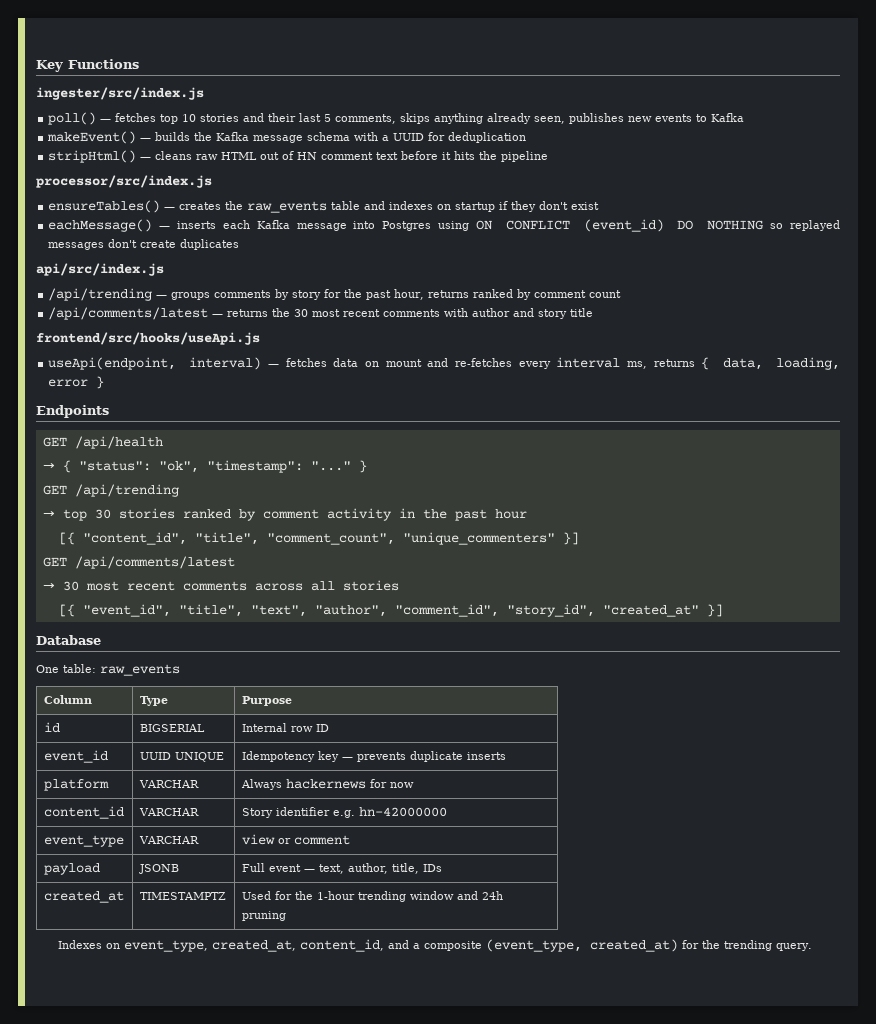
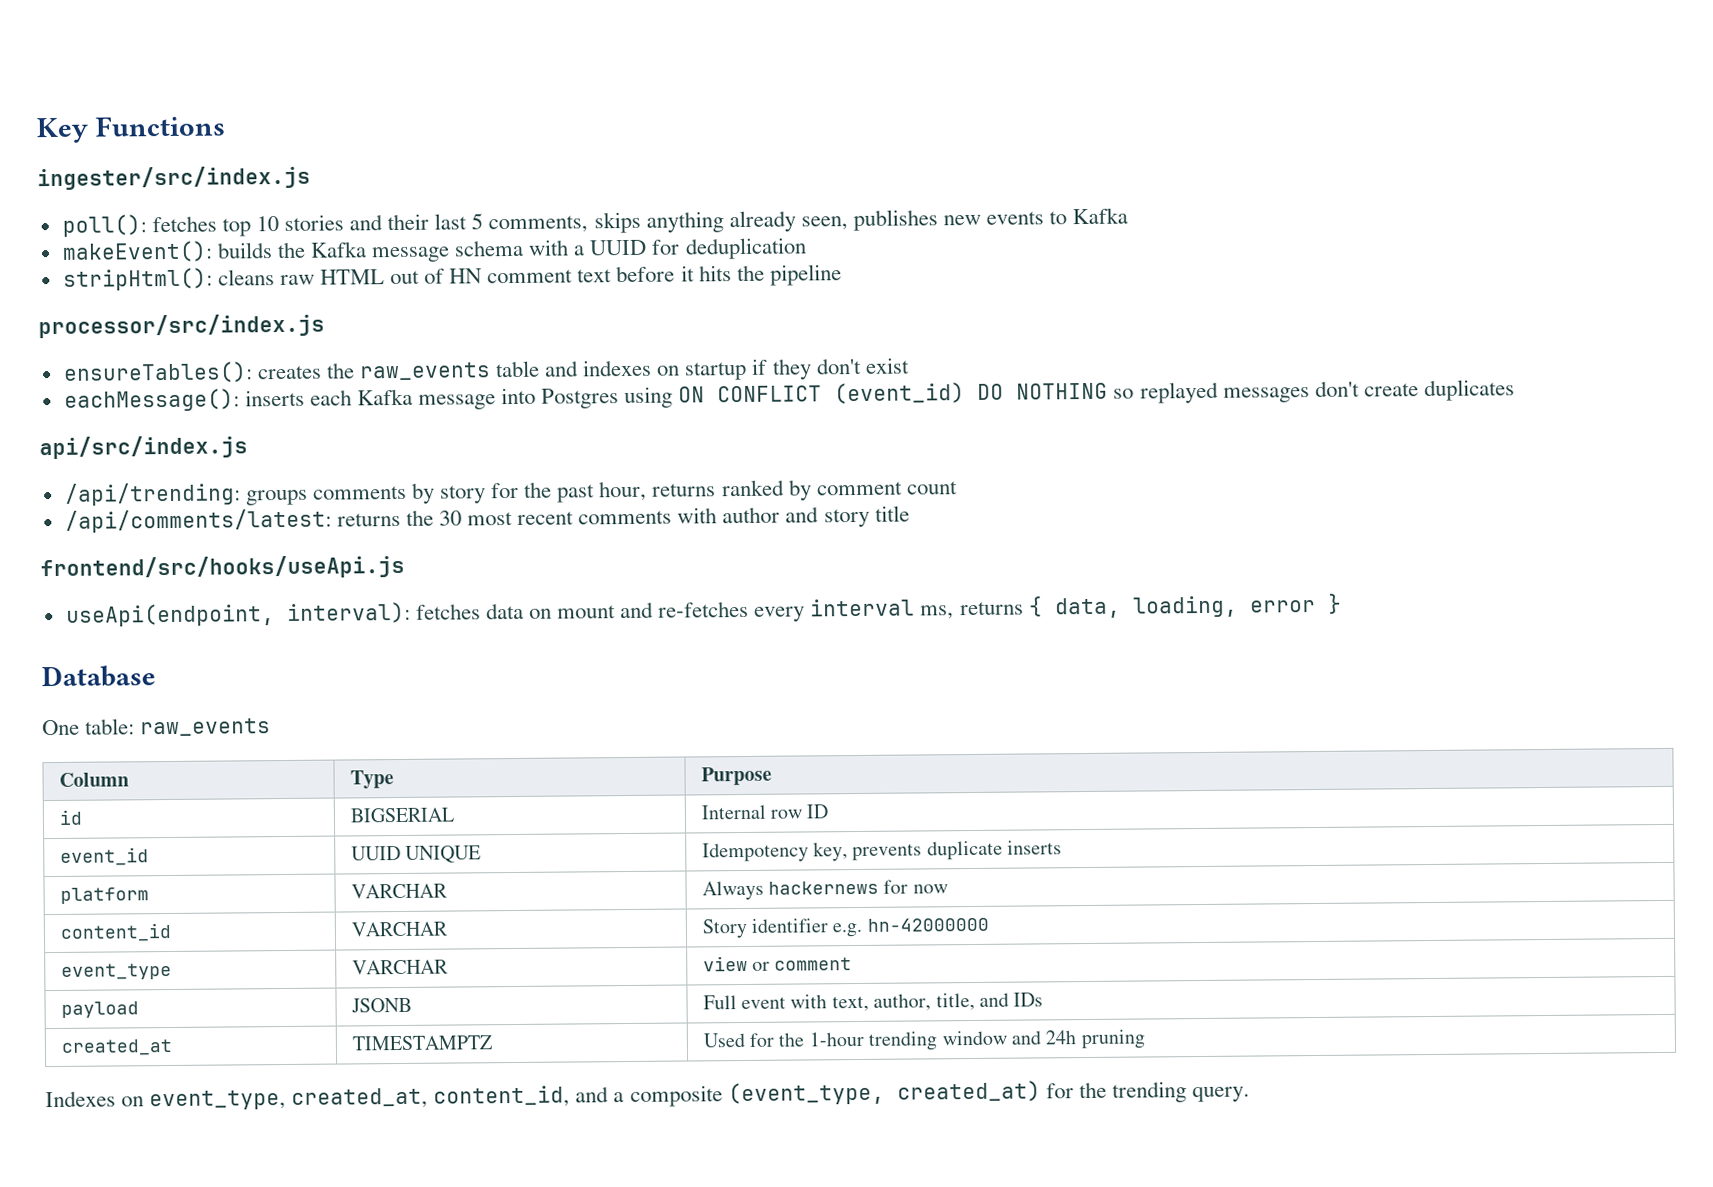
- poll() — fetches top 10 stories and their last 5 comments, skips anything already seen, publishes new events to Kafka
+ poll(): fetches top 10 stories and their last 5 comments, skips anything already seen, publishes new events to Kafka
- makeEvent() — builds the Kafka message schema with a UUID for deduplication
+ makeEvent(): builds the Kafka message schema with a UUID for deduplication
- stripHtml() — cleans raw HTML out of HN comment text before it hits the pipeline
+ stripHtml(): cleans raw HTML out of HN comment text before it hits the pipeline
- ensureTables() — creates the raw_events table and indexes on startup if they don't exist
+ ensureTables(): creates the raw_events table and indexes on startup if they don't exist
- eachMessage() — inserts each Kafka message into Postgres using ON CONFLICT (event_id) DO NOTHING so replayed messages don't create duplicates
+ eachMessage(): inserts each Kafka message into Postgres using ON CONFLICT (event_id) DO NOTHING so replayed messages don't create duplicates
- /api/trending — groups comments by story for the past hour, returns ranked by comment count
+ /api/trending: groups comments by story for the past hour, returns ranked by comment count
- /api/comments/latest — returns the 30 most recent comments with author and story title
+ /api/comments/latest: returns the 30 most recent comments with author and story title
- useApi(endpoint, interval) — fetches data on mount and re-fetches every interval ms, returns { data, loading, error }
+ useApi(endpoint, interval): fetches data on mount and re-fetches every interval ms, returns { data, loading, error }
- Endpoints
- GET /api/health
- → { "status": "ok", "timestamp": "..." }
- GET /api/trending
- → top 30 stories ranked by comment activity in the past hour
- [{ "content_id", "title", "comment_count", "unique_commenters" }]
- GET /api/comments/latest
- → 30 most recent comments across all stories
- [{ "event_id", "title", "text", "author", "comment_id", "story_id", "created_at" }]
- event_id | UUID UNIQUE | Idempotency key — prevents duplicate inserts
+ event_id | UUID UNIQUE | Idempotency key, prevents duplicate inserts
- payload | JSONB | Full event — text, author, title, IDs
+ payload | JSONB | Full event with text, author, title, and IDs

